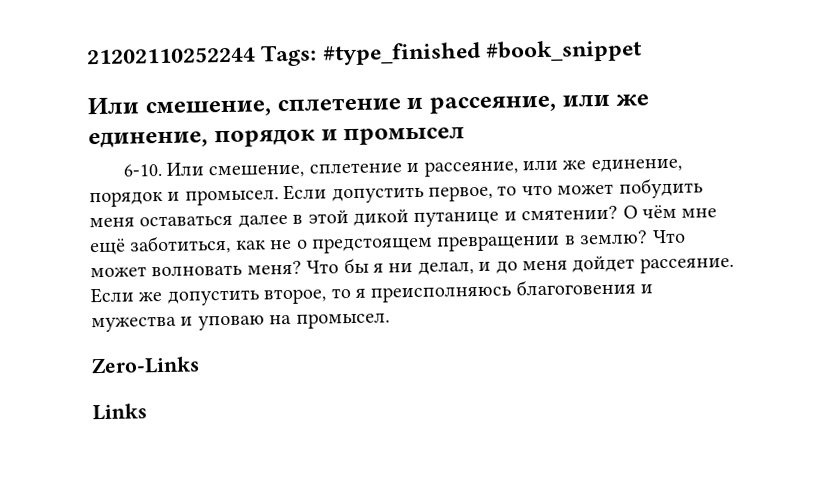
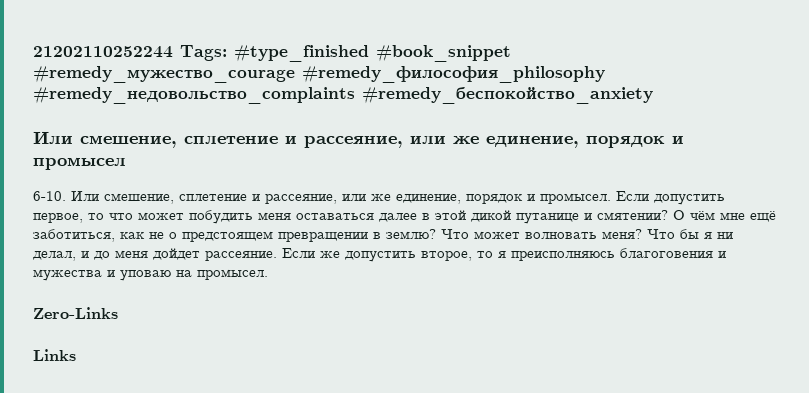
- 21202110252244 Tags: #type_finished #book_snippet
+ 21202110252244 Tags: #type_finished #book_snippet #remedy_мужество_courage #remedy_философия_philosophy #remedy_недовольство_complaints #remedy_беспокойство_anxiety

